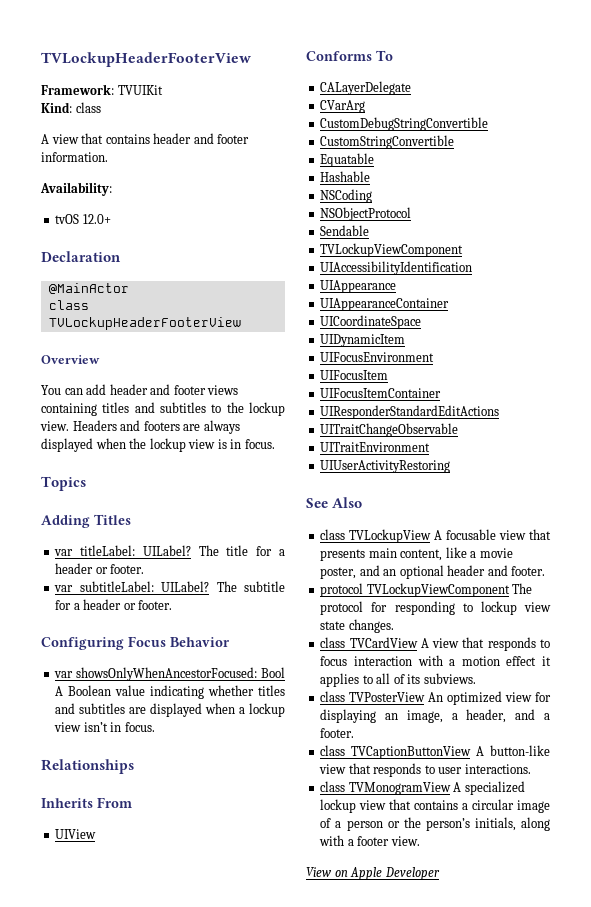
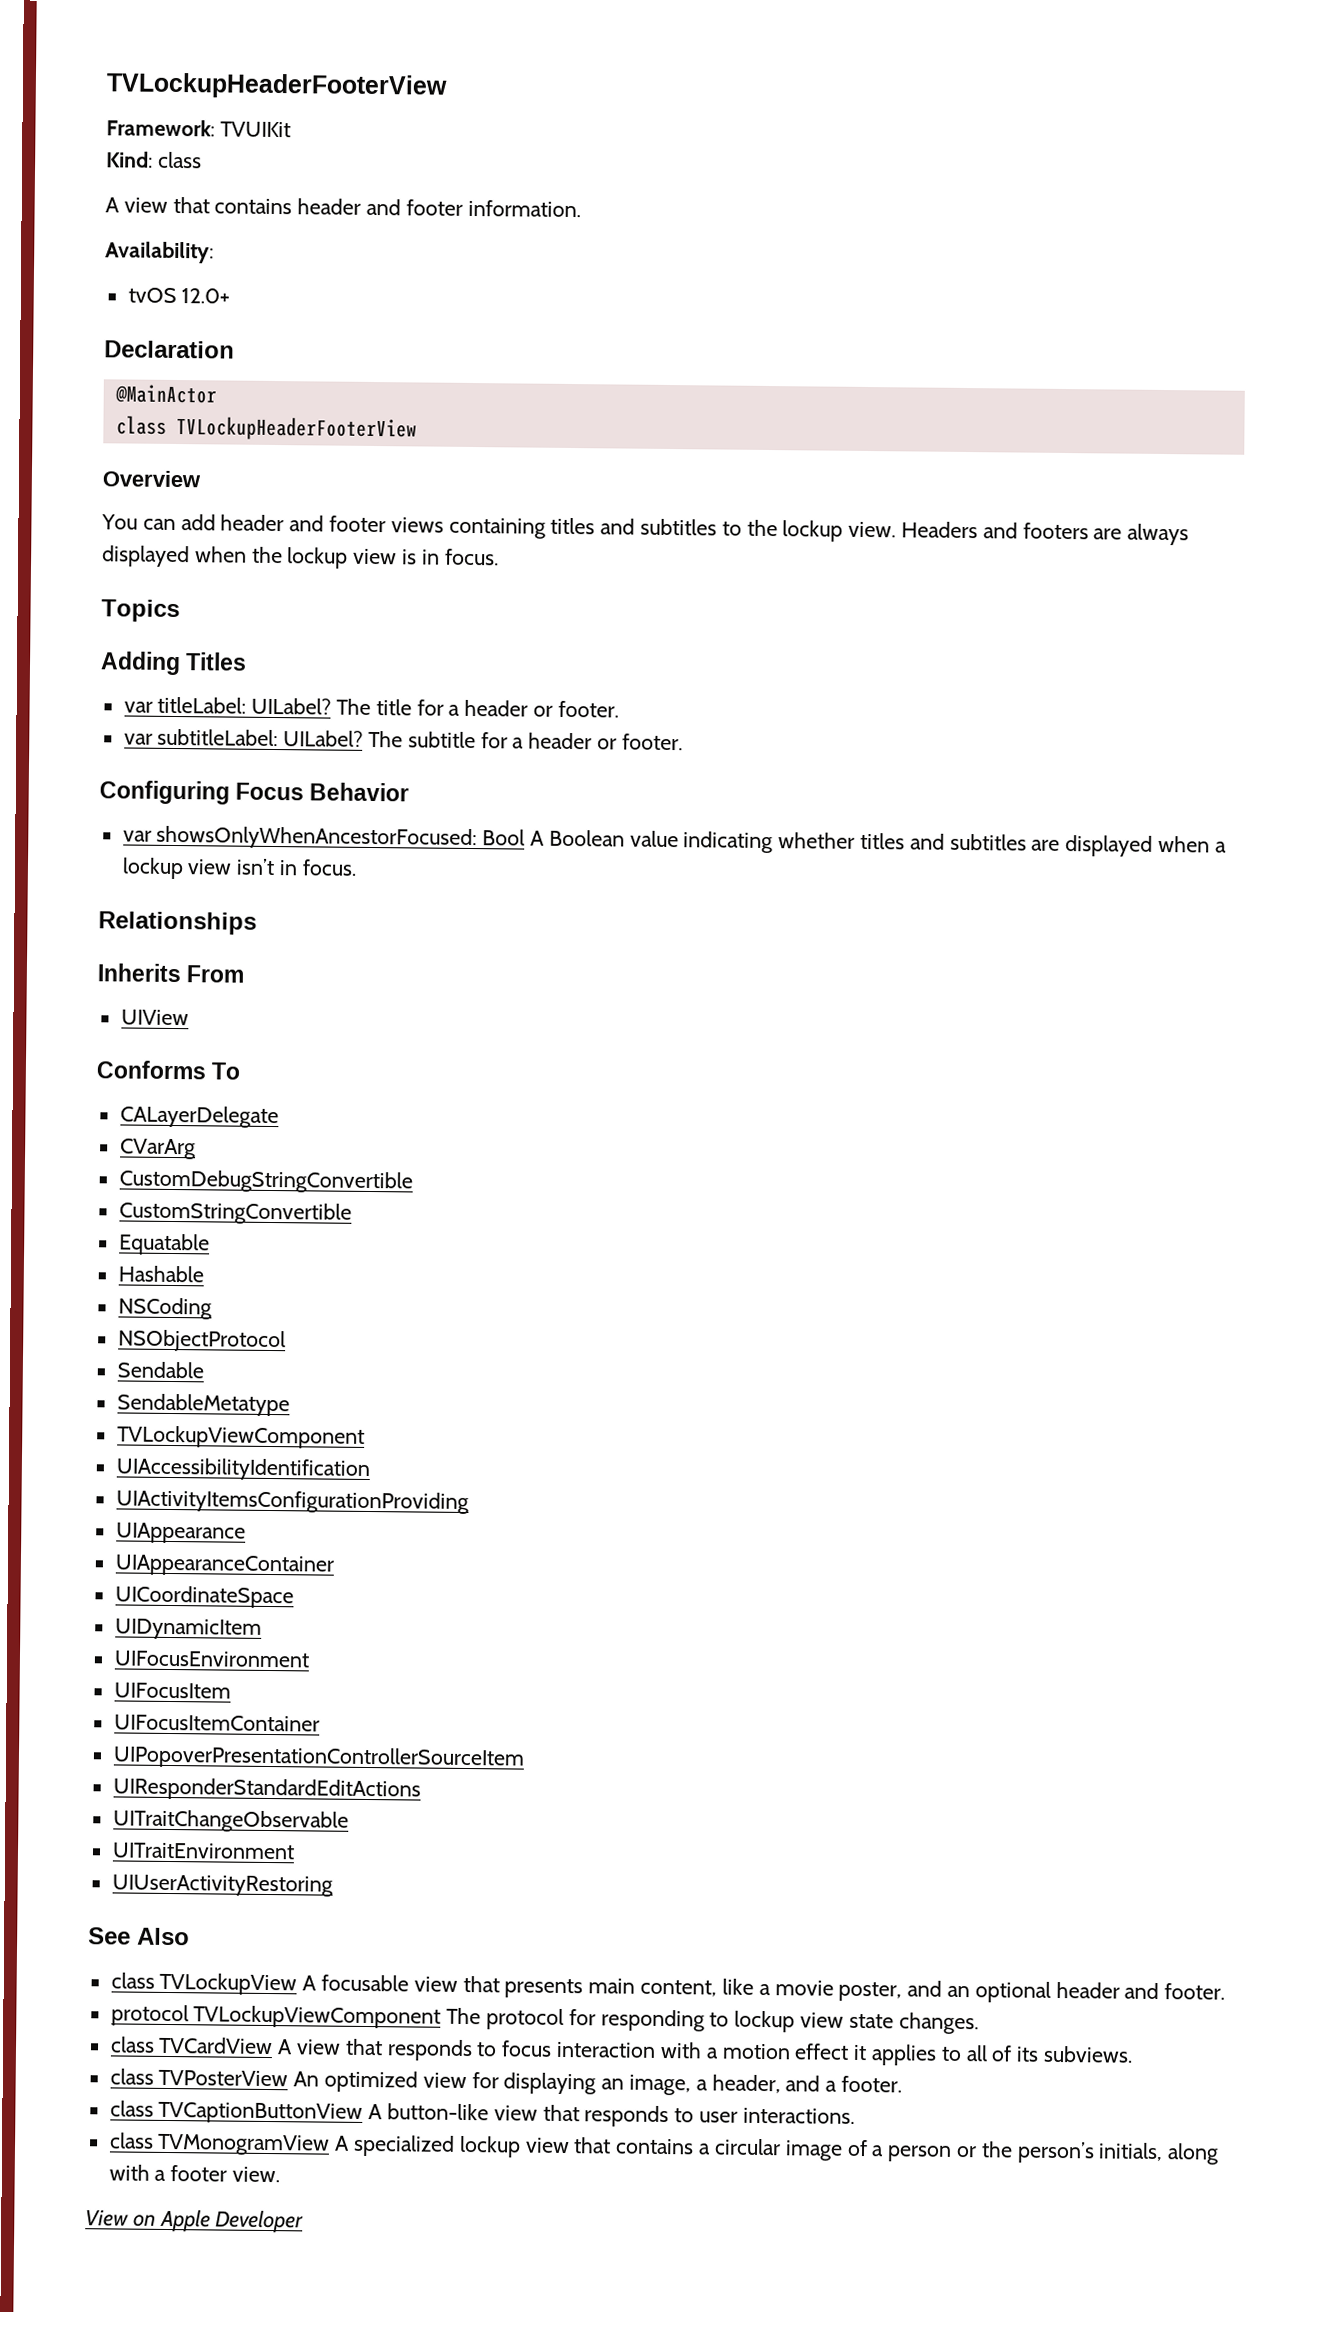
+ SendableMetatype
+ UIActivityItemsConfigurationProviding
+ UIPopoverPresentationControllerSourceItem

